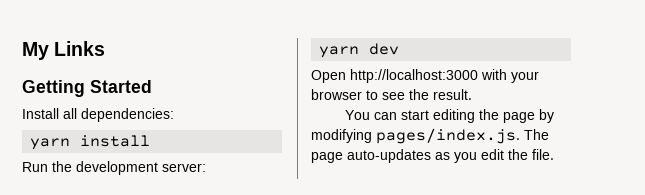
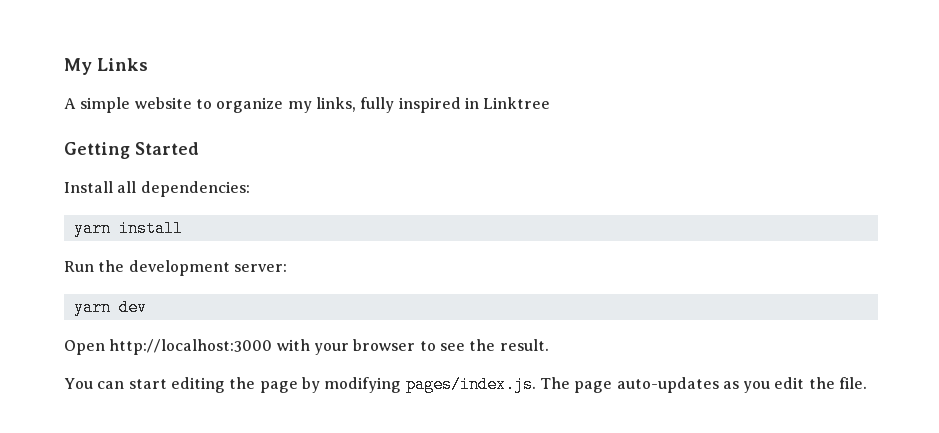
+ A simple website to organize my links, fully inspired in Linktree

